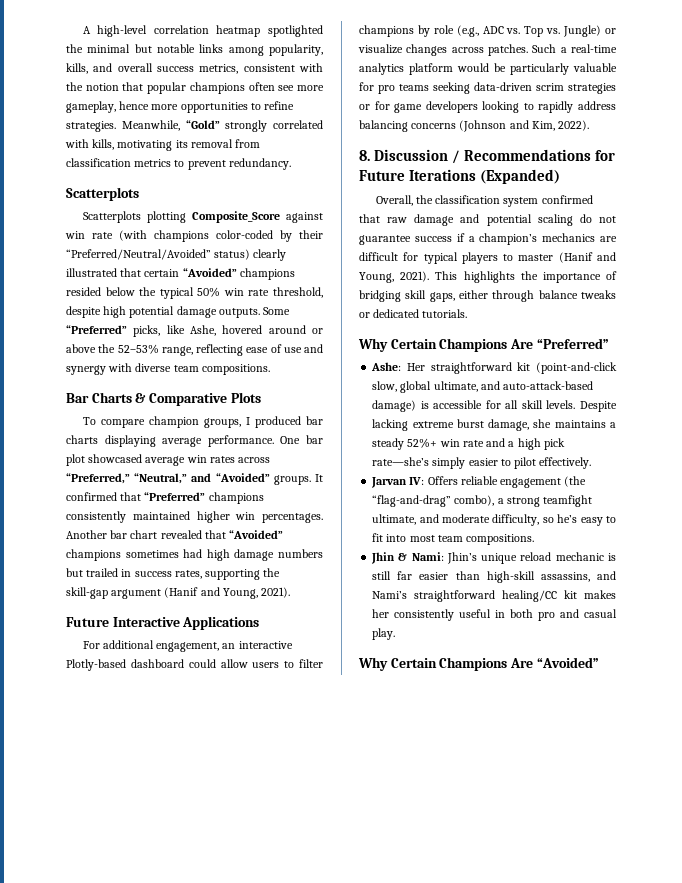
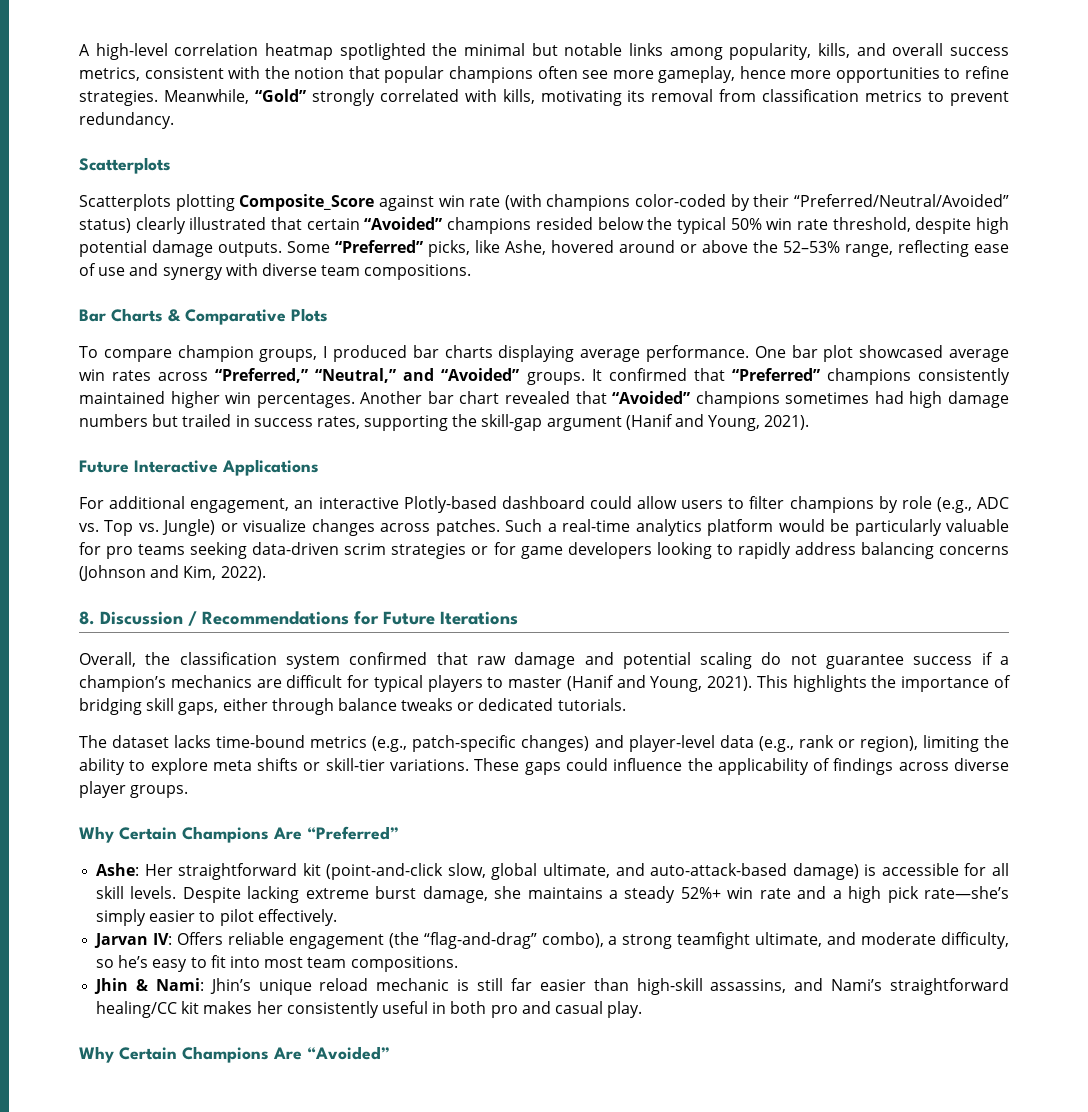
- 8. Discussion / Recommendations for Future Iterations (Expanded)
+ 8. Discussion / Recommendations for Future Iterations
+ The dataset lacks time-bound metrics (e.g., patch-specific changes) and player-level data (e.g., rank or region), limiting the ability to explore meta shifts or skill-tier variations. These gaps could influence the applicability of findings across diverse player groups.

